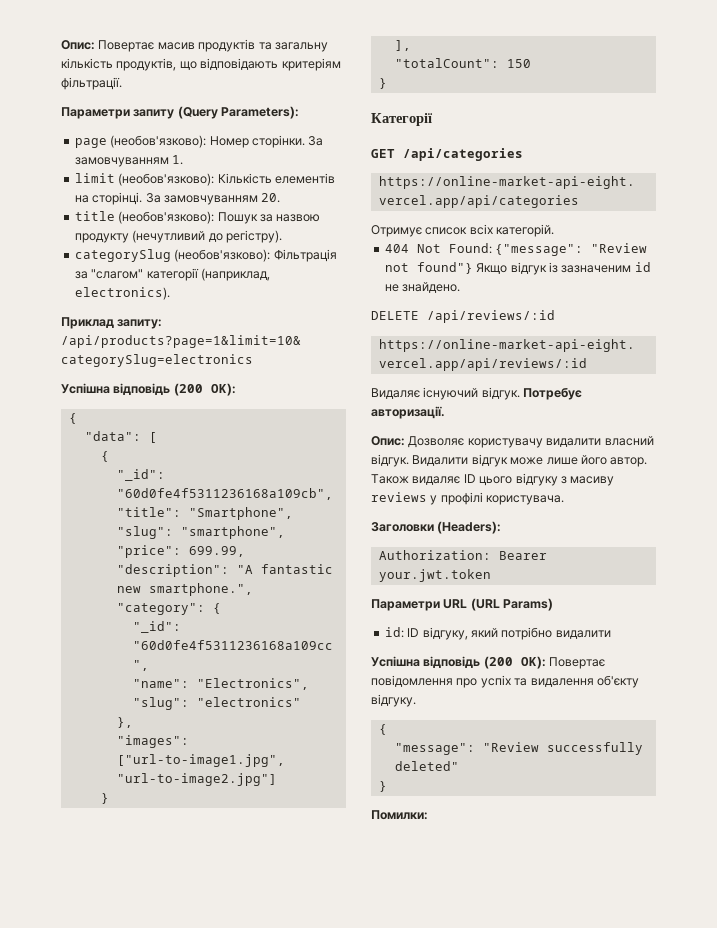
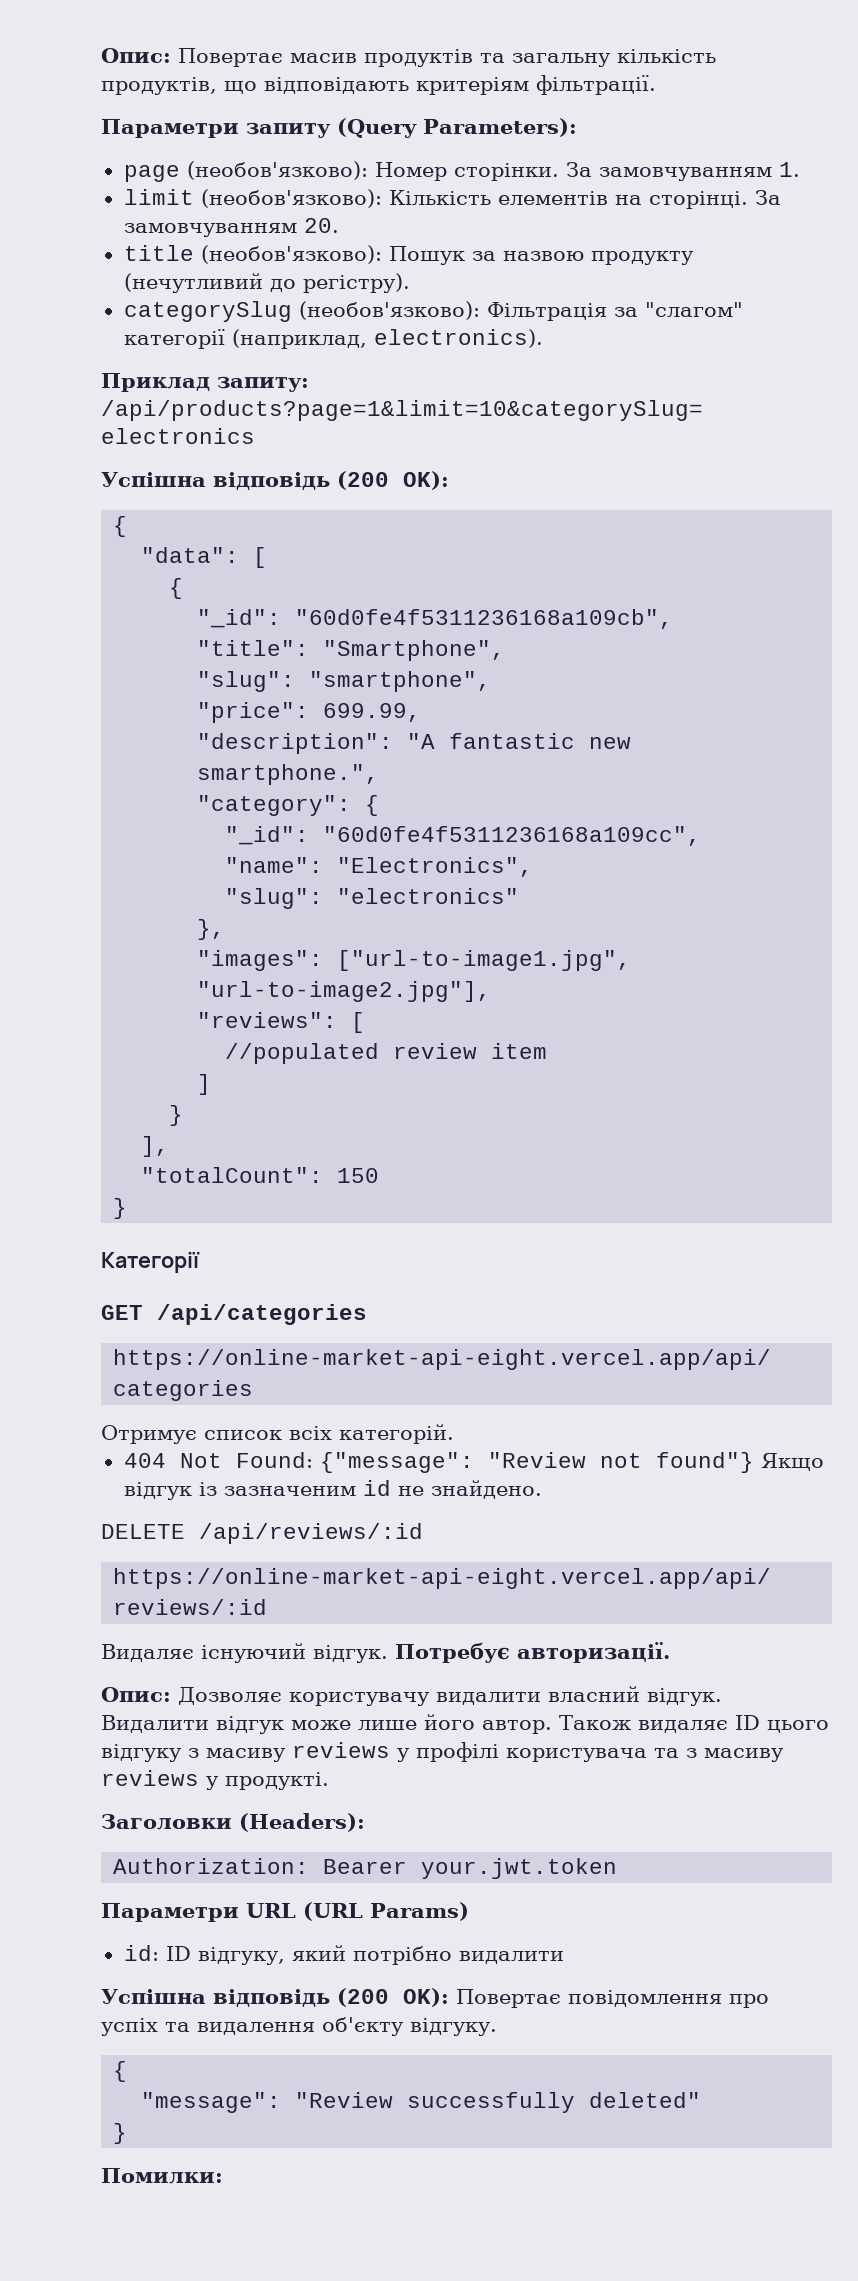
- "images": ["url-to-image1.jpg", "url-to-image2.jpg"]
+ "images": ["url-to-image1.jpg", "url-to-image2.jpg"],
+ "reviews": [
+ //populated review item
+ ]
- Також видаляє ID цього відгуку з масиву reviews у профілі користувача.
+ Також видаляє ID цього відгуку з масиву reviews у профілі користувача та з масиву reviews у продукті.

